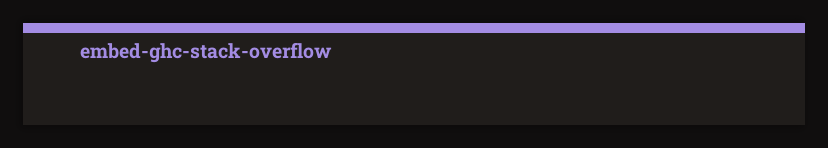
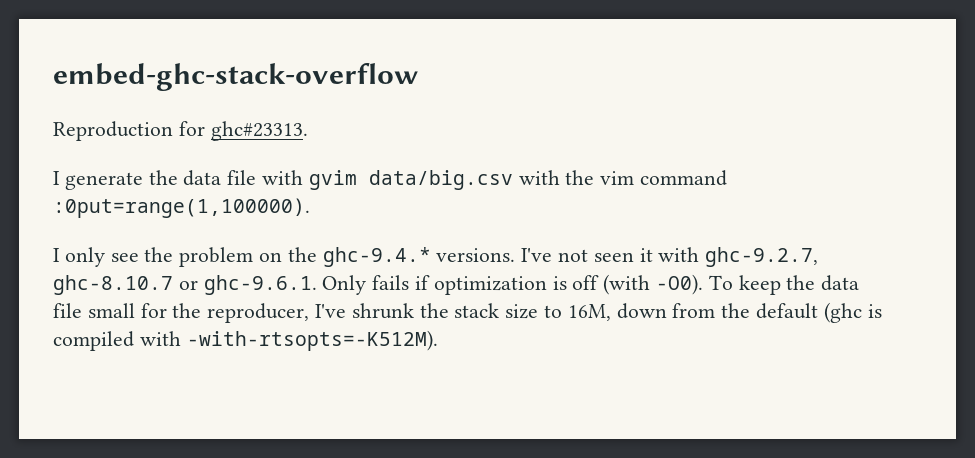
+ Reproduction for ghc#23313.
+ I generate the data file with gvim data/big.csv with the vim command :0put=range(1,100000).
+ I only see the problem on the ghc-9.4.* versions. I've not seen it with ghc-9.2.7, ghc-8.10.7 or ghc-9.6.1. Only fails if optimization is off (with -O0). To keep the data file small for the reproducer, I've shrunk the stack size to 16M, down from the default (ghc is compiled with -with-rtsopts=-K512M).

